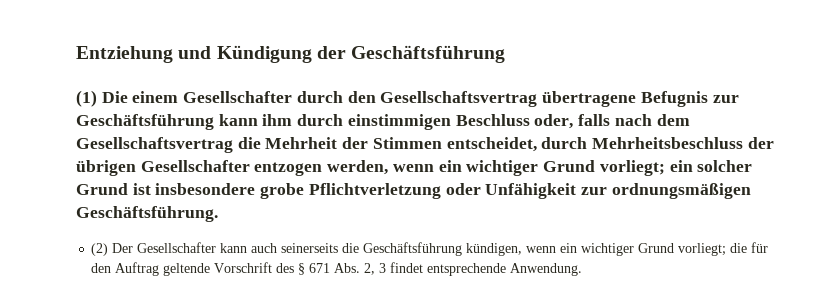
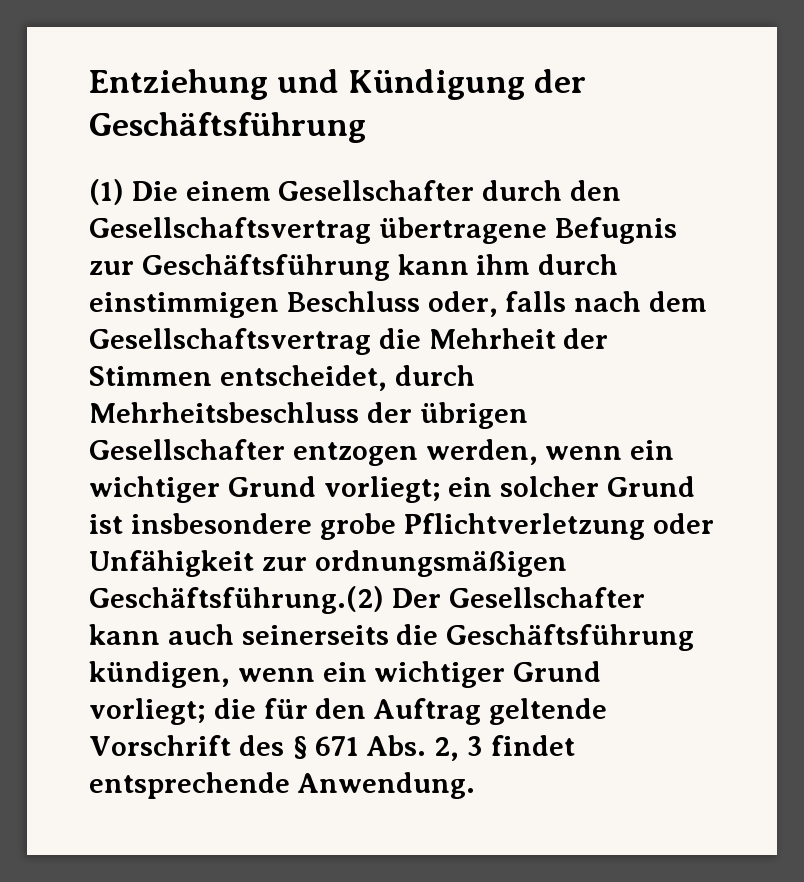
- ein solcher Grund ist insbesondere grobe Pflichtverletzung oder Unfähigkeit zur ordnungsmäßigen Geschäftsführung.
- (2) Der Gesellschafter kann auch seinerseits die Geschäftsführung kündigen, wenn ein wichtiger Grund vorliegt;
+ ein solcher Grund ist insbesondere grobe Pflichtverletzung oder Unfähigkeit zur ordnungsmäßigen Geschäftsführung.(2) Der Gesellschafter kann auch seinerseits die Geschäftsführung kündigen, wenn ein wichtiger Grund vorliegt;

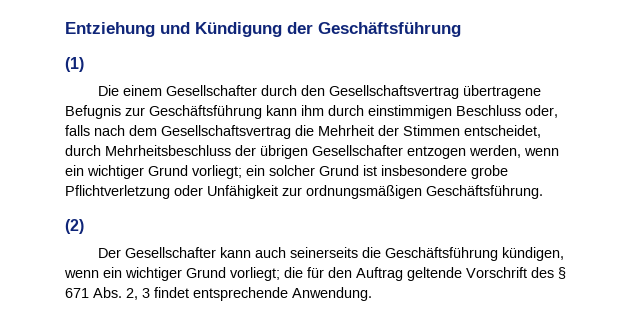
- (1) Die einem Gesellschafter durch den Gesellschaftsvertrag übertragene Befugnis zur Geschäftsführung kann ihm durch einstimmigen Beschluss oder, falls nach dem Gesellschaftsvertrag die Mehrheit der Stimmen entscheidet, durch Mehrheitsbeschluss der übrigen Gesellschafter entzogen werden, wenn ein wichtiger Grund vorliegt;
+ (1)
+ Die einem Gesellschafter durch den Gesellschaftsvertrag übertragene Befugnis zur Geschäftsführung kann ihm durch einstimmigen Beschluss oder, falls nach dem Gesellschaftsvertrag die Mehrheit der Stimmen entscheidet, durch Mehrheitsbeschluss der übrigen Gesellschafter entzogen werden, wenn ein wichtiger Grund vorliegt;
- ein solcher Grund ist insbesondere grobe Pflichtverletzung oder Unfähigkeit zur ordnungsmäßigen Geschäftsführung.(2) Der Gesellschafter kann auch seinerseits die Geschäftsführung kündigen, wenn ein wichtiger Grund vorliegt;
+ ein solcher Grund ist insbesondere grobe Pflichtverletzung oder Unfähigkeit zur ordnungsmäßigen Geschäftsführung.
+ (2)
+ Der Gesellschafter kann auch seinerseits die Geschäftsführung kündigen, wenn ein wichtiger Grund vorliegt;

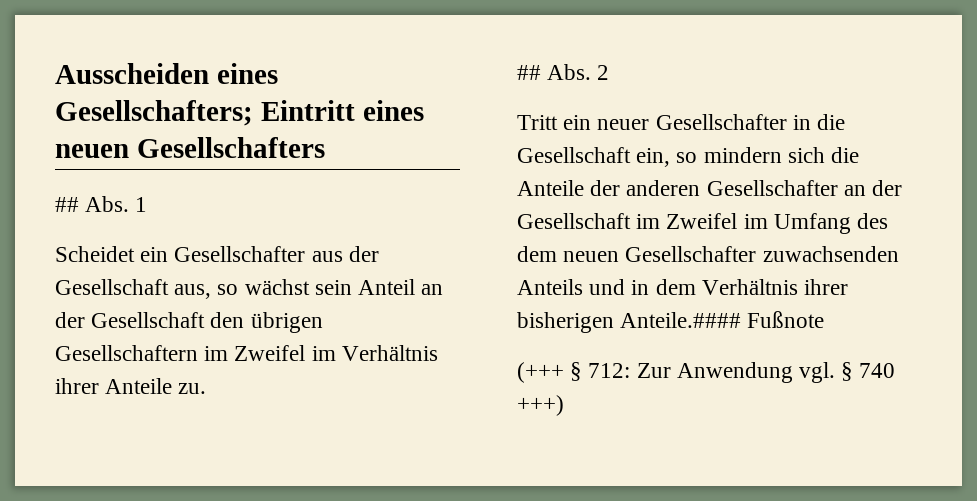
- Entziehung und Kündigung der Geschäftsführung
- (1)
- Die einem Gesellschafter durch den Gesellschaftsvertrag übertragene Befugnis zur Geschäftsführung kann ihm durch einstimmigen Beschluss oder, falls nach dem Gesellschaftsvertrag die Mehrheit der Stimmen entscheidet, durch Mehrheitsbeschluss der übrigen Gesellschafter entzogen werden, wenn ein wichtiger Grund vorliegt; ein solcher Grund ist insbesondere grobe Pflichtverletzung oder Unfähigkeit zur ordnungsmäßigen Geschäftsführung.
- (2)
- Der Gesellschafter kann auch seinerseits die Geschäftsführung kündigen, wenn ein wichtiger Grund vorliegt; die für den Auftrag geltende Vorschrift des § 671 Abs. 2, 3 findet entsprechende Anwendung.
+ Ausscheiden eines Gesellschafters; Eintritt eines neuen Gesellschafters
+ ## Abs. 1
+ Scheidet ein Gesellschafter aus der Gesellschaft aus, so wächst sein Anteil an der Gesellschaft den übrigen Gesellschaftern im Zweifel im Verhältnis ihrer Anteile zu.
+ ## Abs. 2
+ Tritt ein neuer Gesellschafter in die Gesellschaft ein, so mindern sich die Anteile der anderen Gesellschafter an der Gesellschaft im Zweifel im Umfang des dem neuen Gesellschafter zuwachsenden Anteils und in dem Verhältnis ihrer bisherigen Anteile.#### Fußnote
+ (+++ § 712: Zur Anwendung vgl. § 740 +++)

